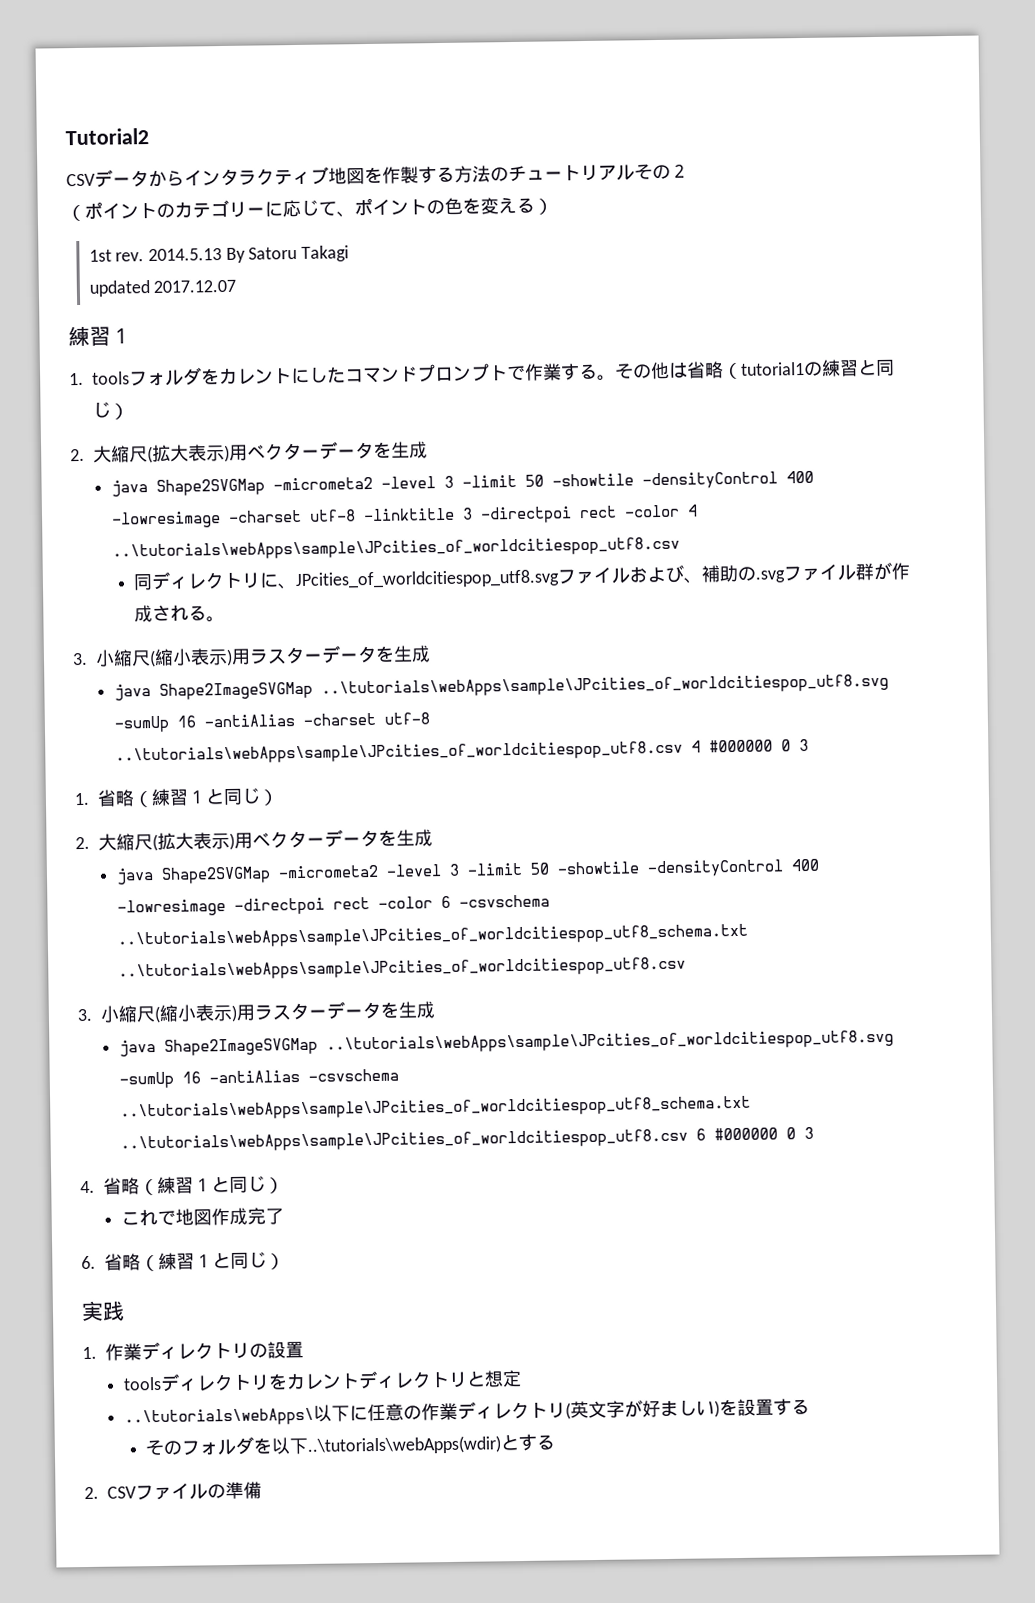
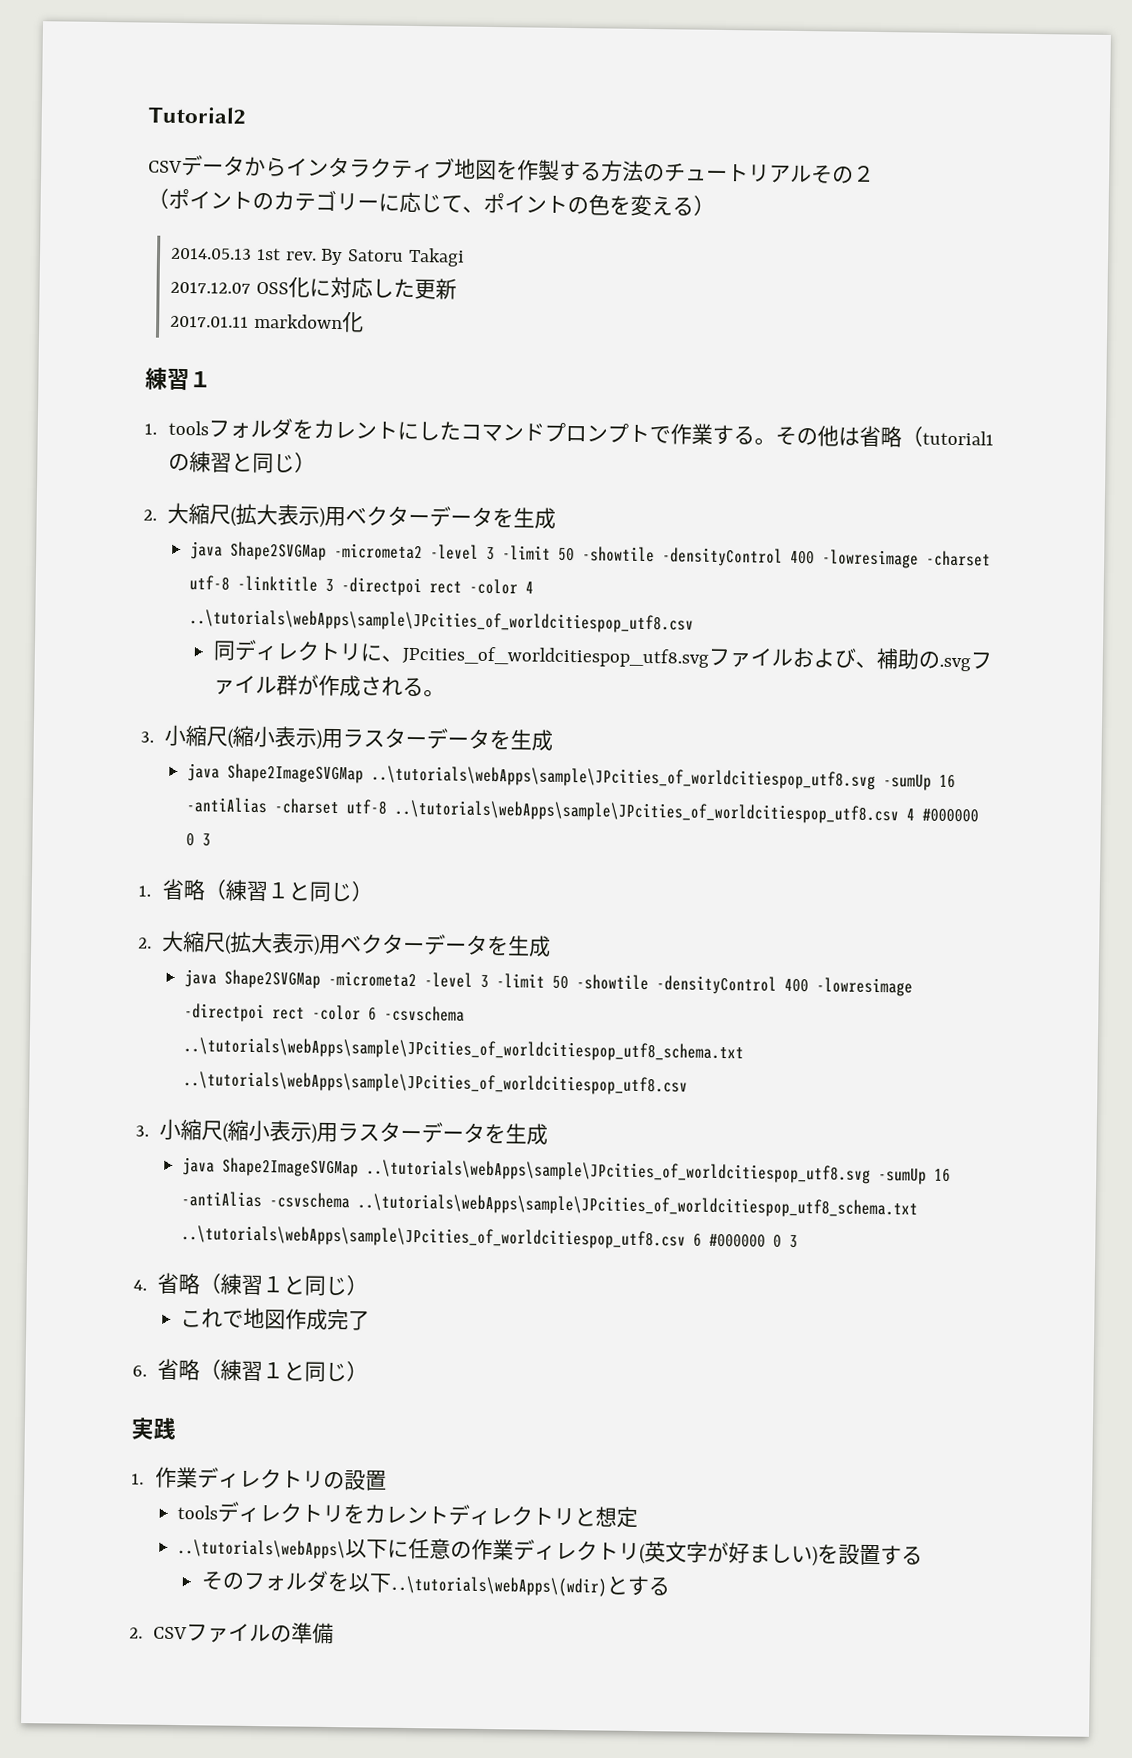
- 1st rev.
+ 2014.05.13 1st rev.
- 2014.5.13 By Satoru Takagi
+ By Satoru Takagi
- updated 2017.12.07
+ 2017.12.07 OSS化に対応した更新
+ 2017.01.11 markdown化
- そのフォルダを以下..\tutorials\webApps(wdir)とする
+ そのフォルダを以下..\tutorials\webApps\(wdir)とする

